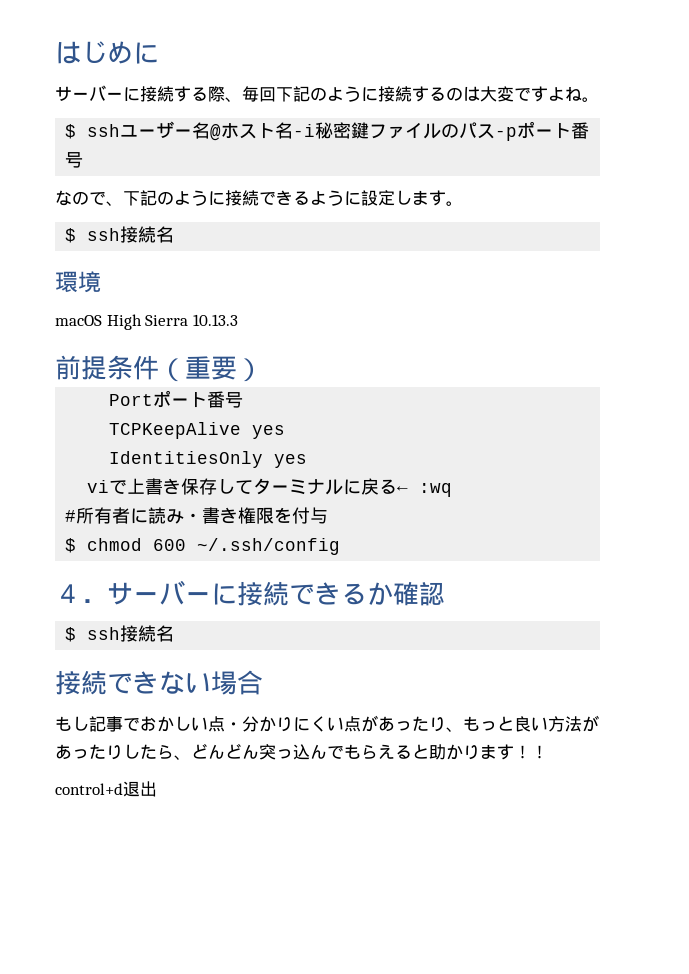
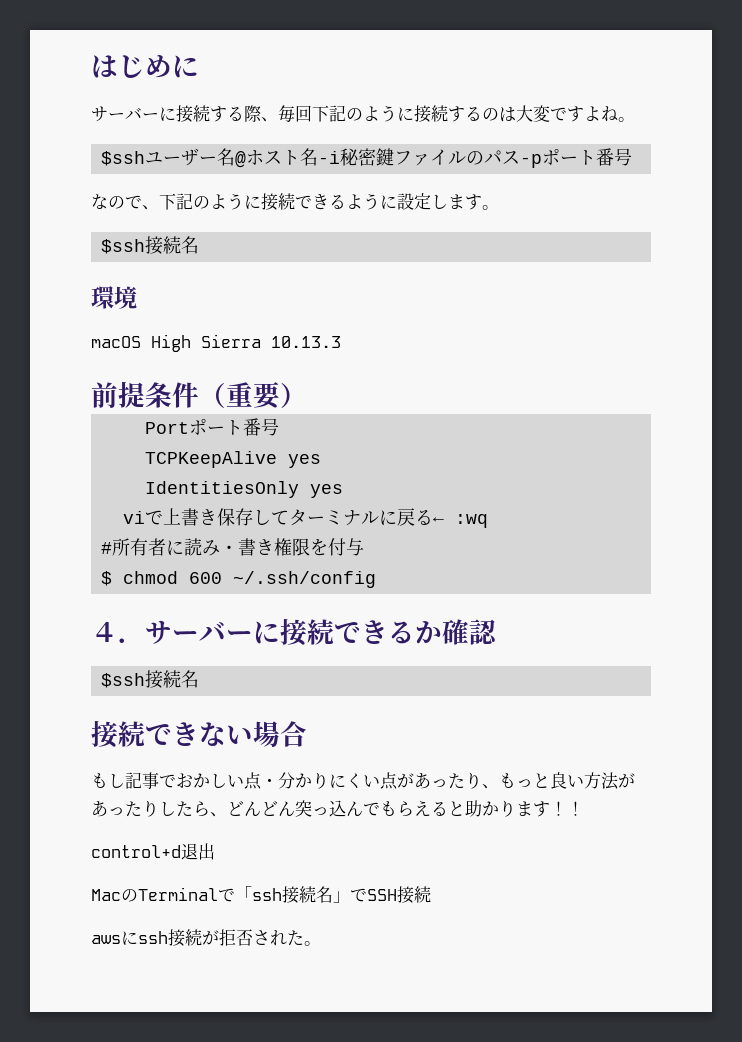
- $ sshユーザー名@ホスト名-i秘密鍵ファイルのパス-pポート番号
+ $sshユーザー名@ホスト名-i秘密鍵ファイルのパス-pポート番号
  なので、下記のように接続できるように設定します。
- $ ssh接続名
+ $ssh接続名
  ４．サーバーに接続できるか確認
- $ ssh接続名
+ $ssh接続名
+ MacのTerminalで「ssh接続名」でSSH接続
+ awsにssh接続が拒否された。

